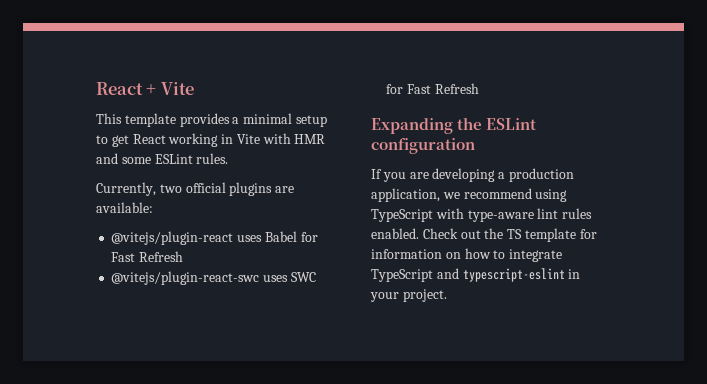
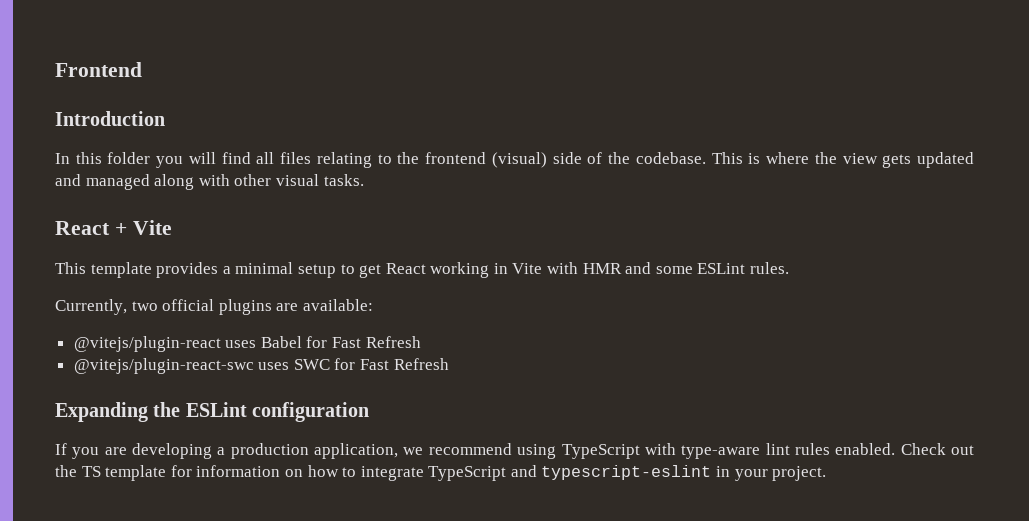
+ Frontend
+ Introduction
+ In this folder you will find all files relating to the frontend (visual) side of the codebase. This is where the view gets updated and managed along with other visual tasks.

